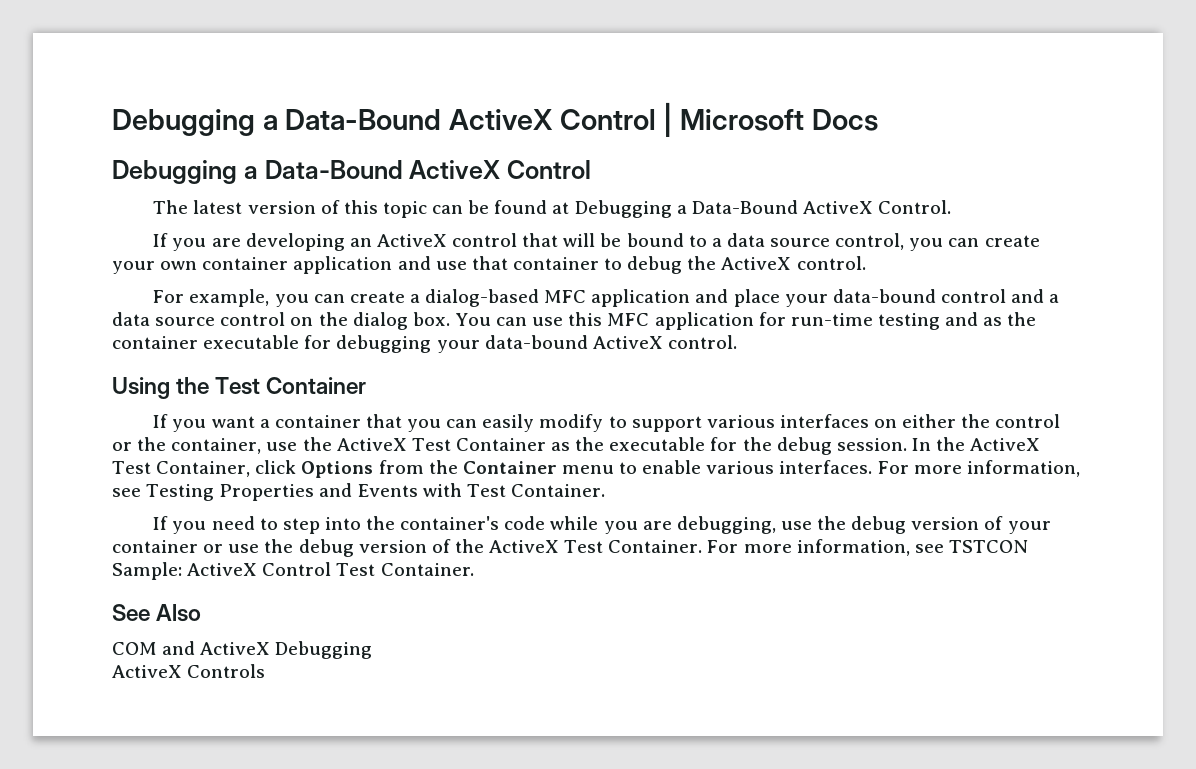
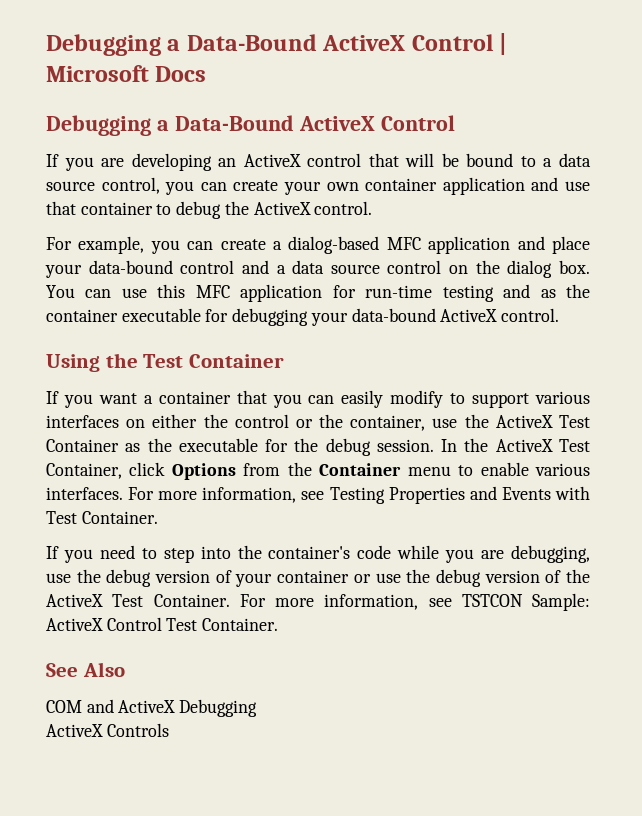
- The latest version of this topic can be found at Debugging a Data-Bound ActiveX Control.

